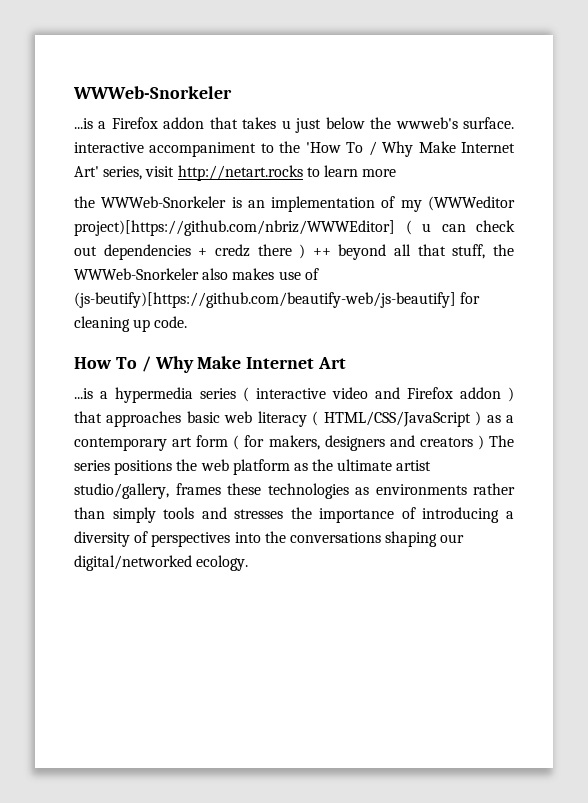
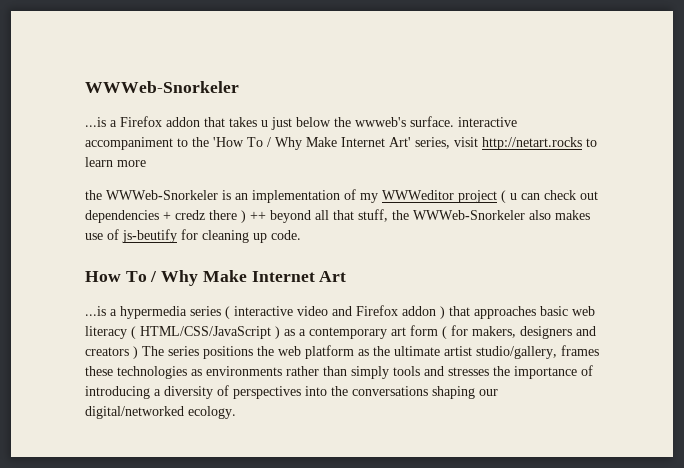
- the WWWeb-Snorkeler is an implementation of my (WWWeditor project)[https://github.com/nbriz/WWWEditor] ( u can check out dependencies + credz there ) ++ beyond all that stuff, the WWWeb-Snorkeler also makes use of (js-beutify)[https://github.com/beautify-web/js-beautify] for cleaning up code.
+ the WWWeb-Snorkeler is an implementation of my WWWeditor project ( u can check out dependencies + credz there ) ++ beyond all that stuff, the WWWeb-Snorkeler also makes use of js-beutify for cleaning up code.

